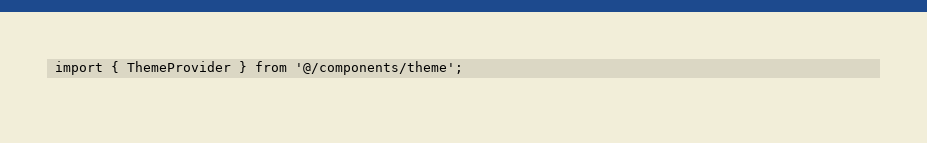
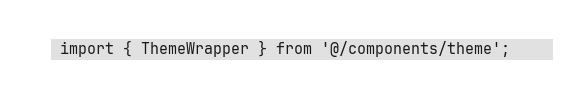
- import { ThemeProvider } from '@/components/theme';
+ import { ThemeWrapper } from '@/components/theme';

